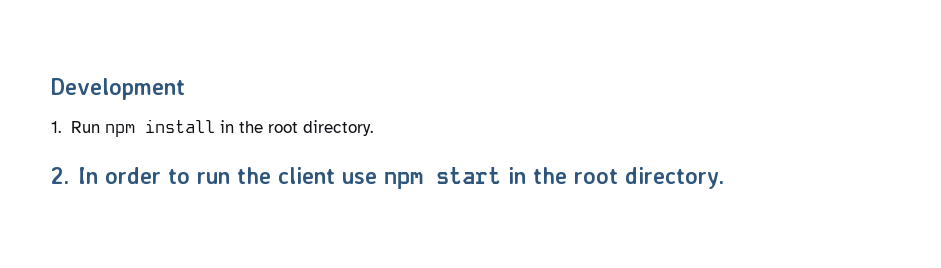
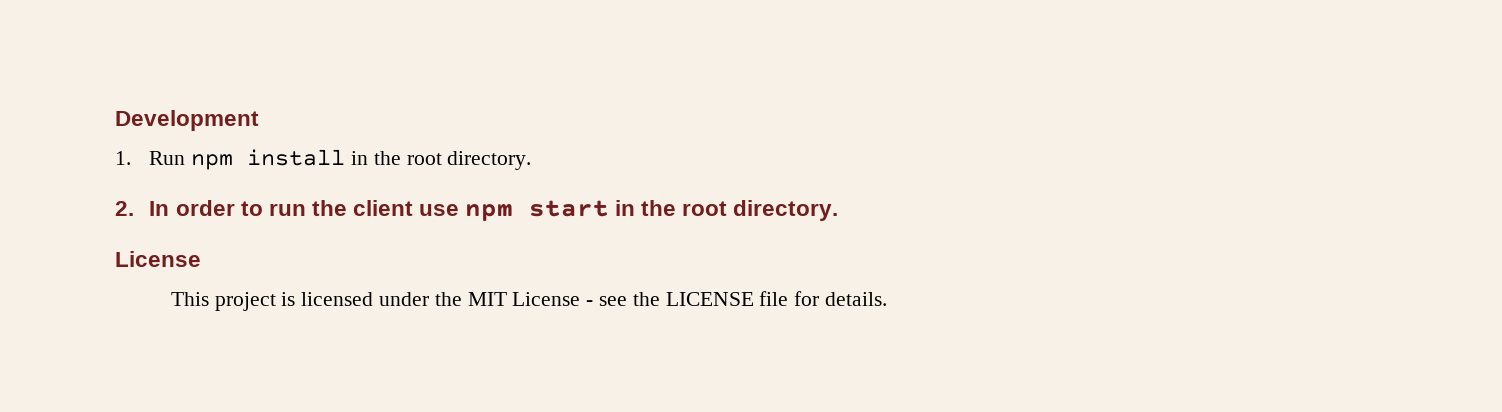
  2. In order to run the client use npm start in the root directory.
+ License
+ This project is licensed under the MIT License - see the LICENSE file for details.

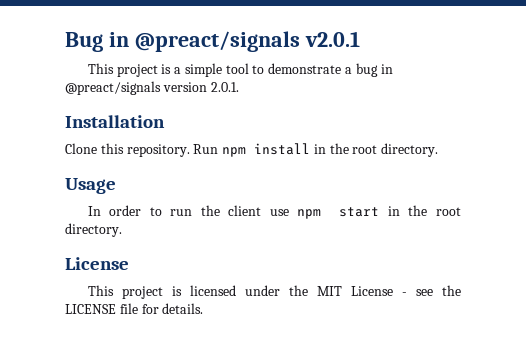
- Development
- 1. Run npm install in the root directory.
+ Bug in @preact/signals v2.0.1
+ This project is a simple tool to demonstrate a bug in @preact/signals version 2.0.1.
+ Installation
+ Clone this repository. Run npm install in the root directory.
- 2. In order to run the client use npm start in the root directory.
+ Usage
+ In order to run the client use npm start in the root directory.

